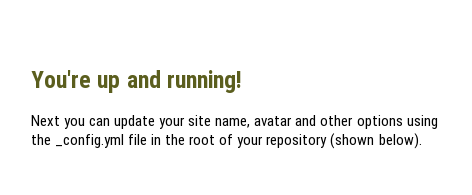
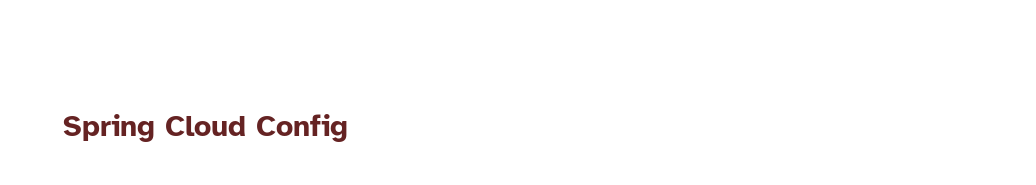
- You're up and running!
- Next you can update your site name, avatar and other options using the _config.yml file in the root of your repository (shown below).
+ Spring Cloud Config

